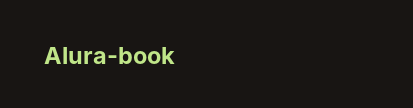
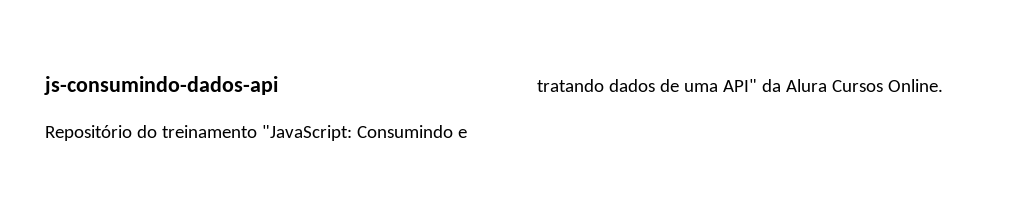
- Alura-book
+ js-consumindo-dados-api
+ Repositório do treinamento "JavaScript: Consumindo e tratando dados de uma API" da Alura Cursos Online.

